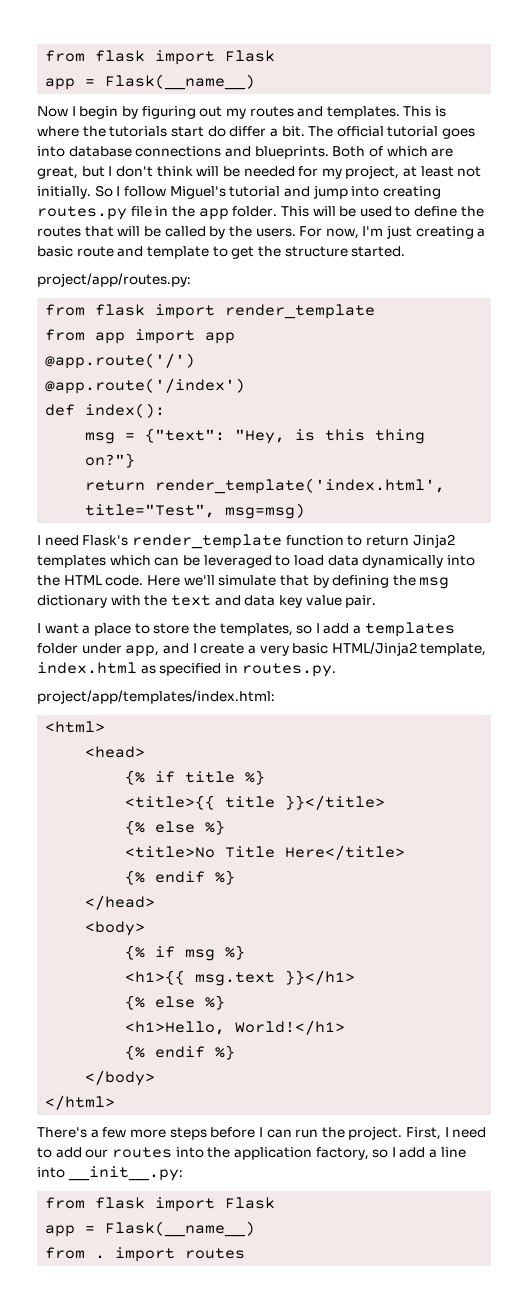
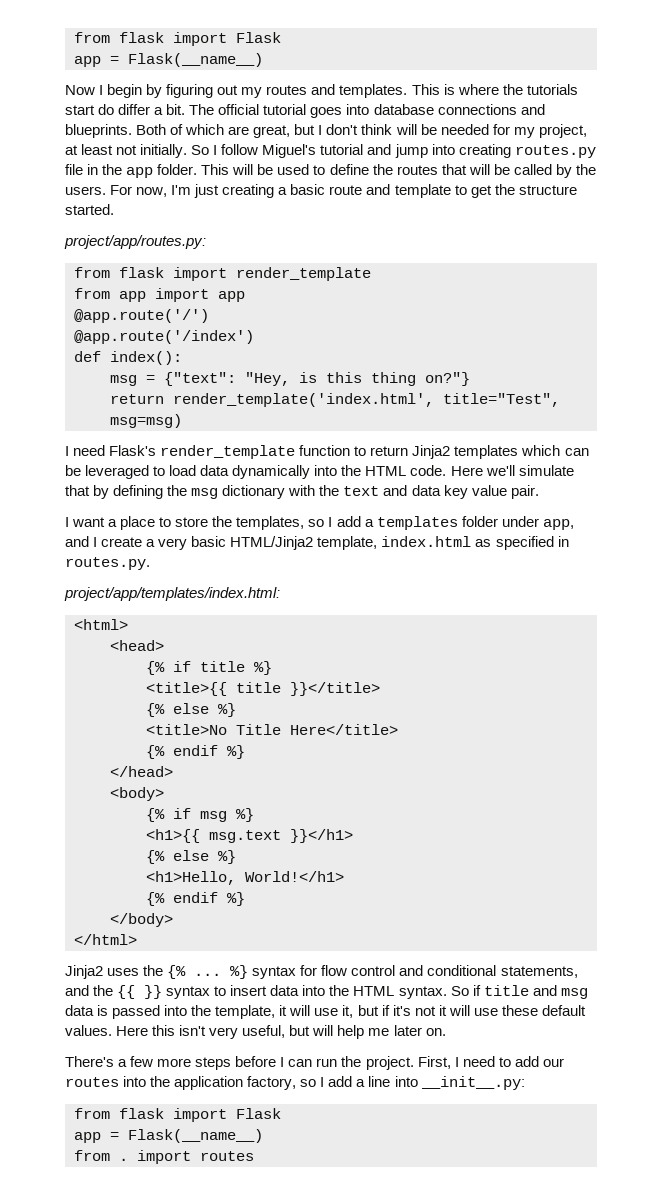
+ Jinja2 uses the {% ... %} syntax for flow control and conditional statements, and the {{ }} syntax to insert data into the HTML syntax. So if title and msg data is passed into the template, it will use it, but if it's not it will use these default values. Here this isn't very useful, but will help me later on.

